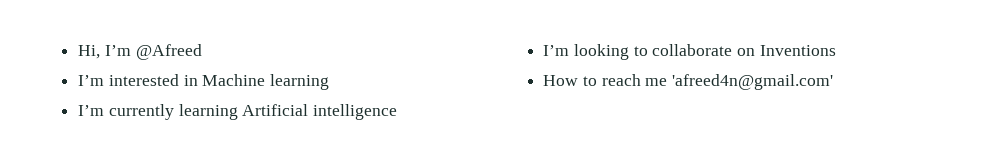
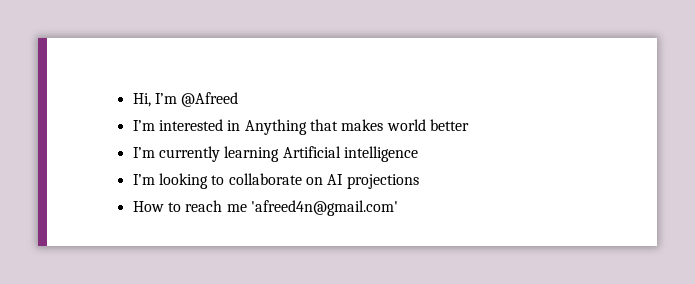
- I’m interested in Machine learning
+ I’m interested in Anything that makes world better
- I’m looking to collaborate on Inventions
+ I’m looking to collaborate on AI projections

